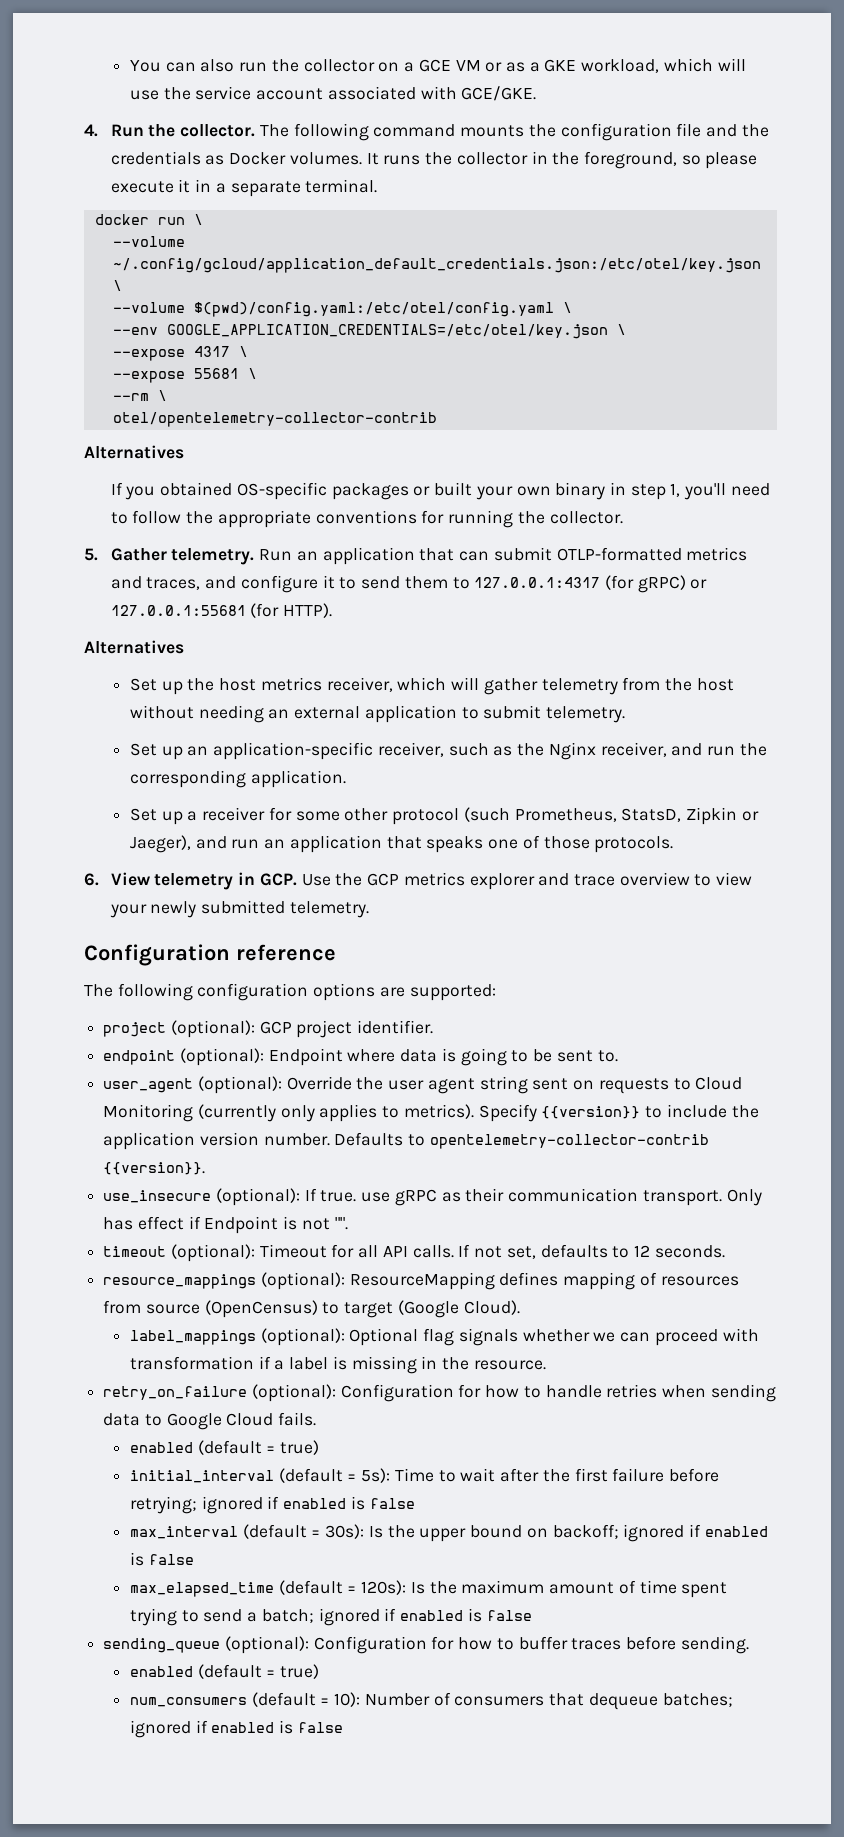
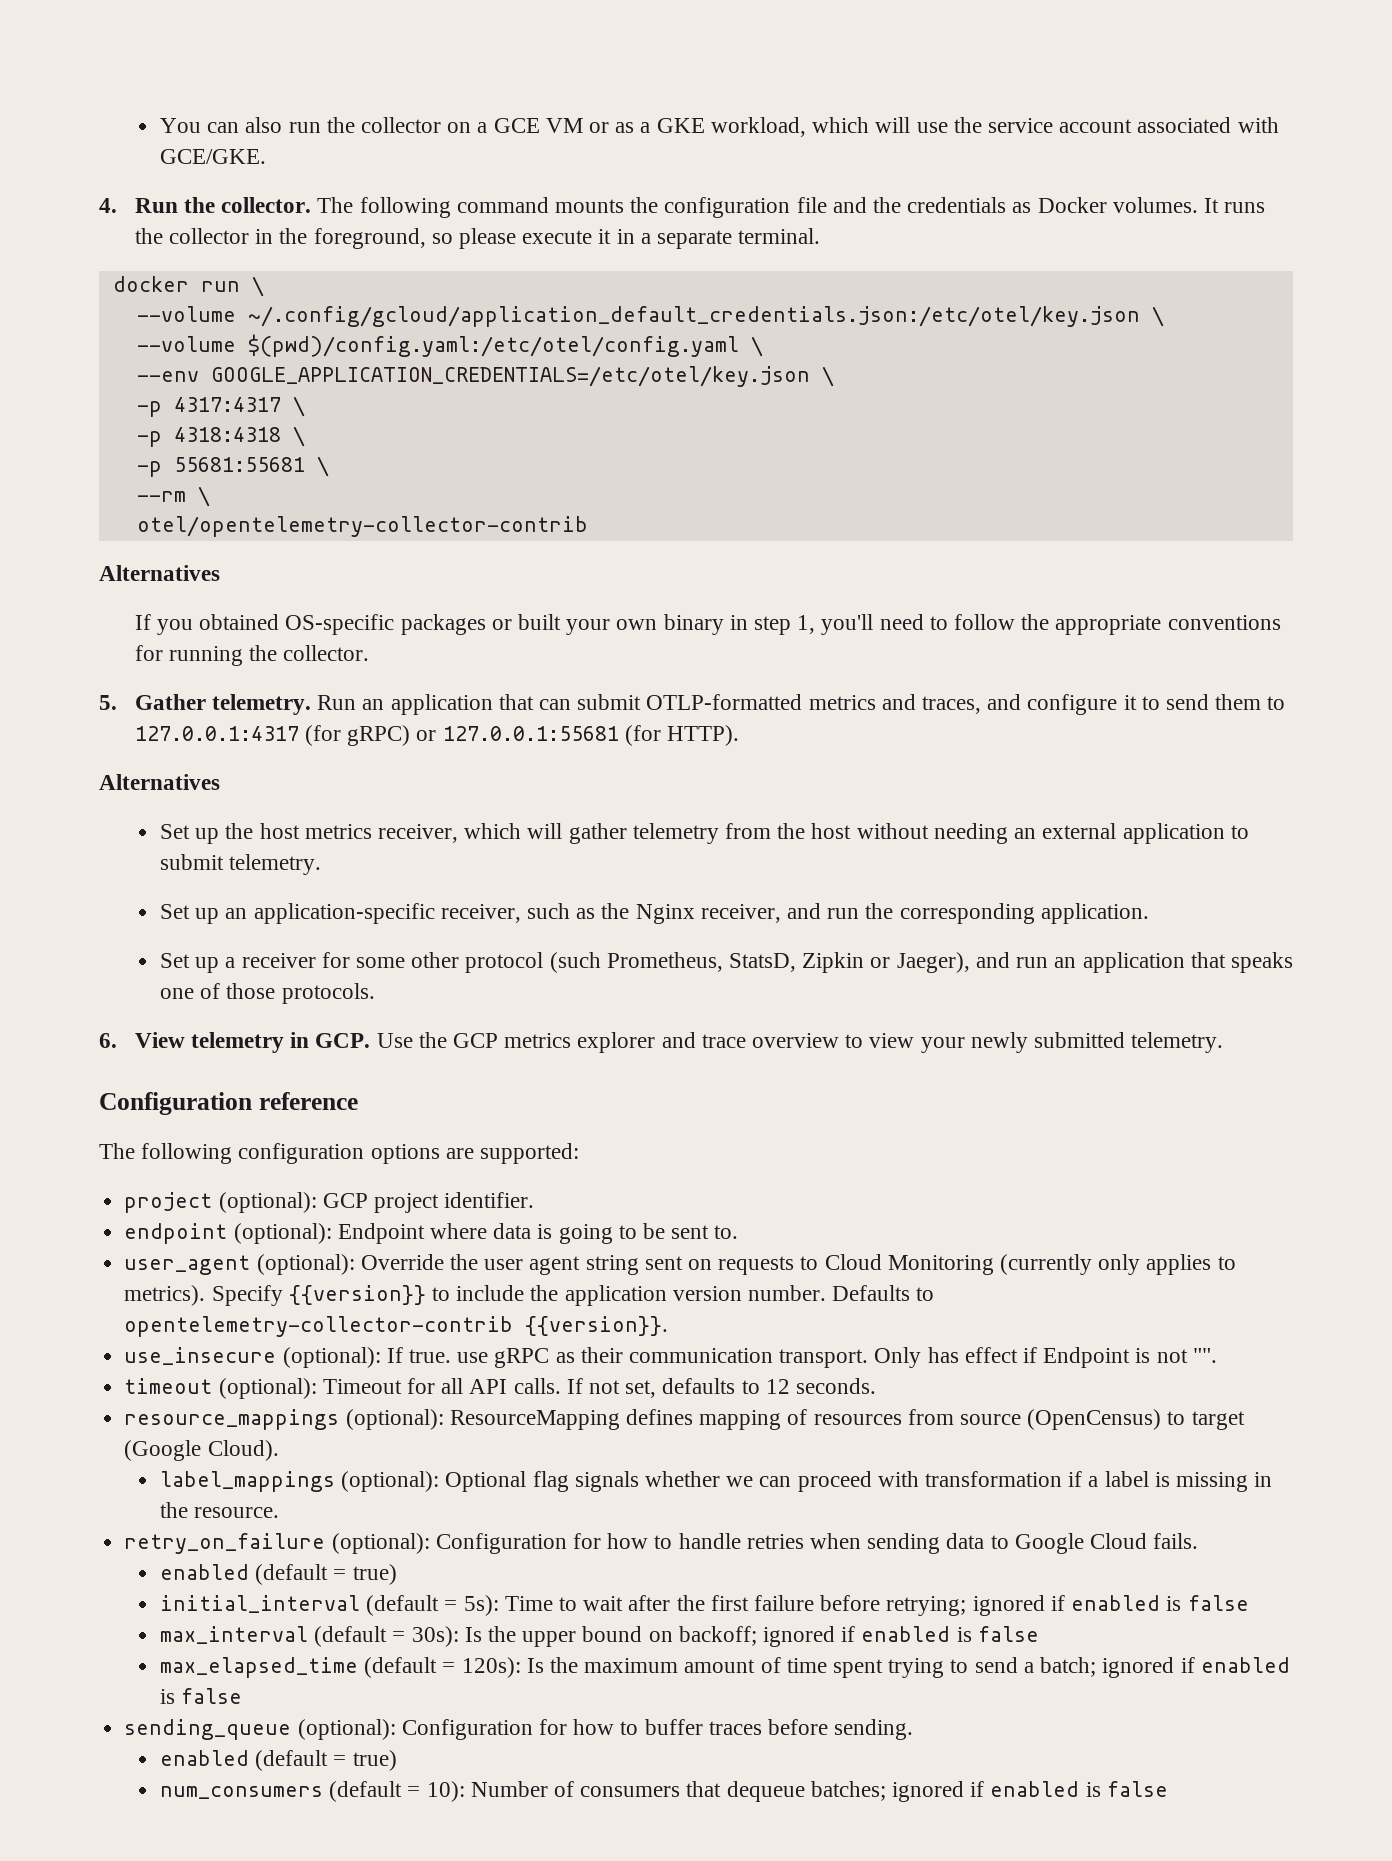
- --expose 4317 \
- --expose 55681 \
+ -p 4317:4317 \
+ -p 4318:4318 \
+ -p 55681:55681 \

